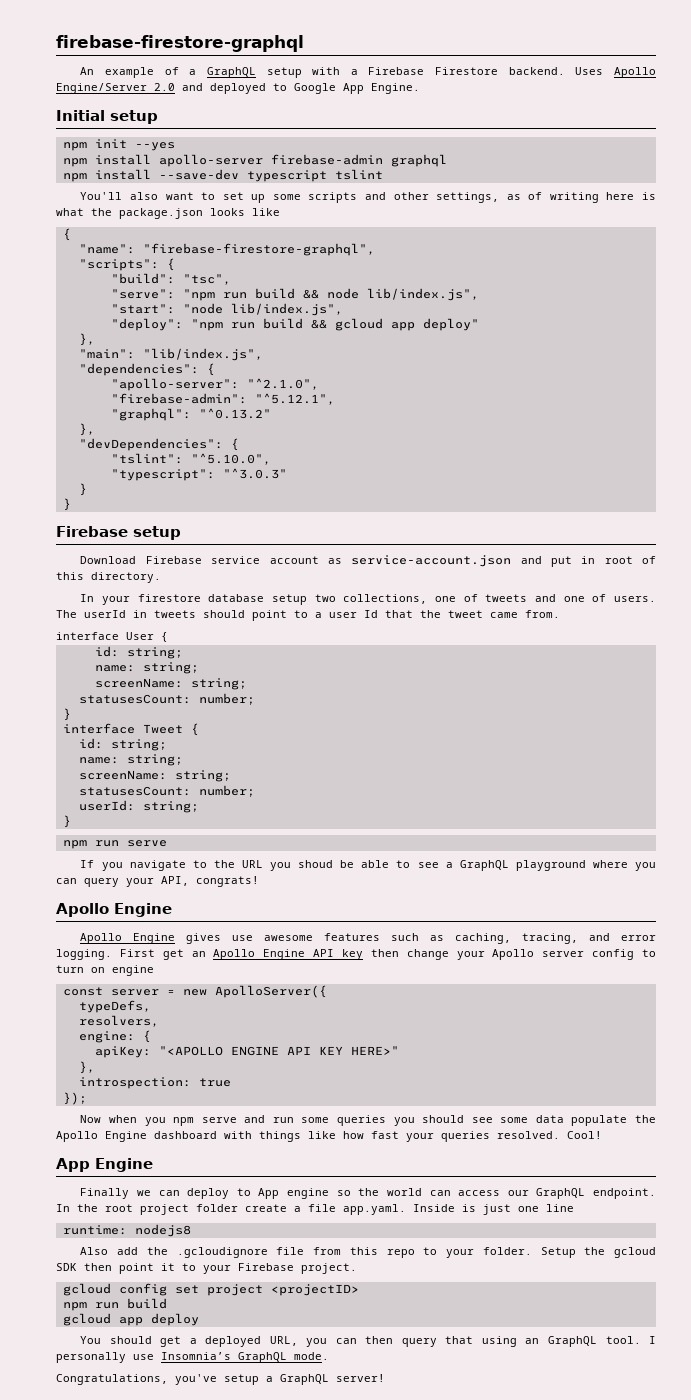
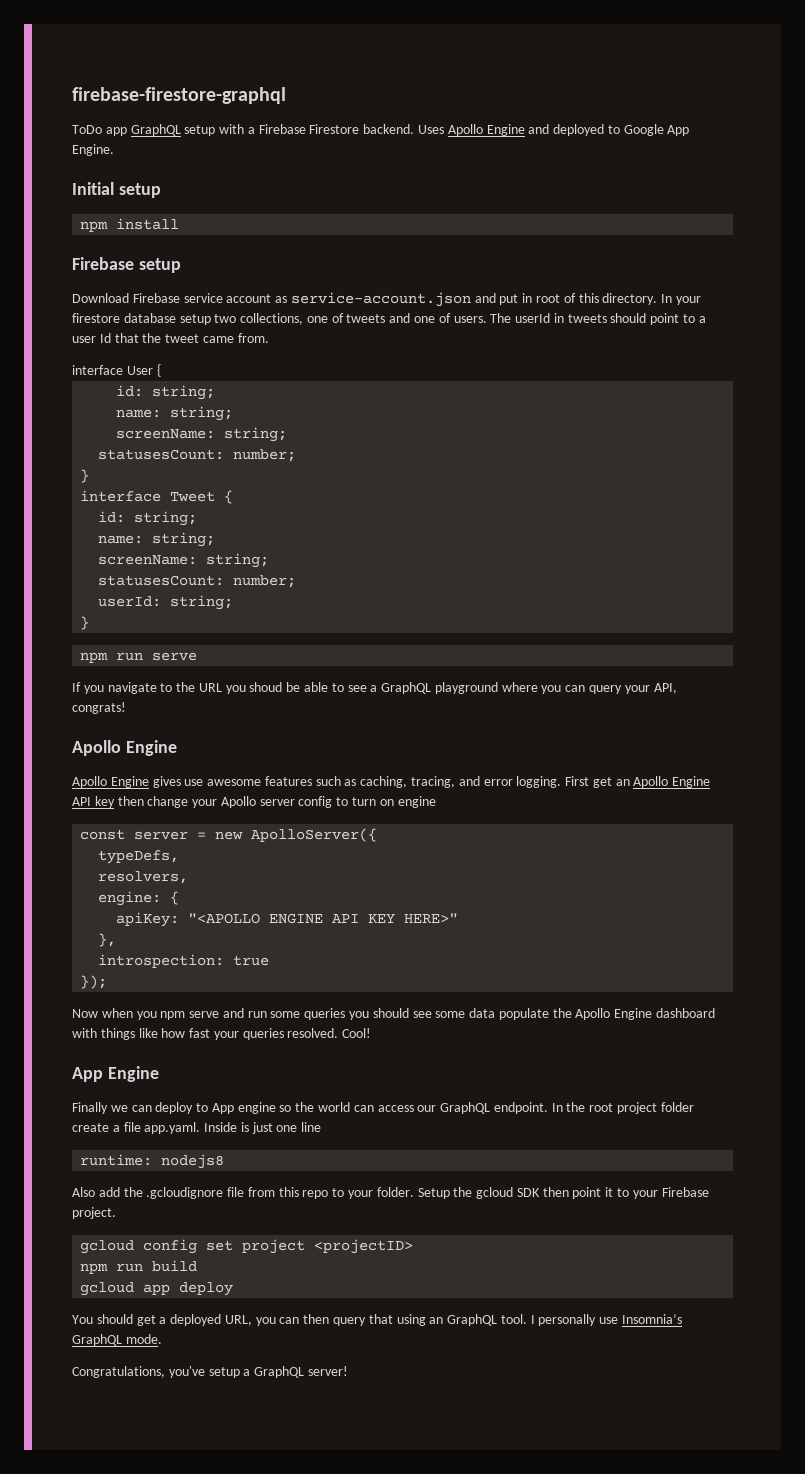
- An example of a GraphQL setup with a Firebase Firestore backend.
+ ToDo app GraphQL setup with a Firebase Firestore backend.
- Uses Apollo Engine/Server 2.0 and deployed to Google App Engine.
+ Uses Apollo Engine and deployed to Google App Engine.
- npm init --yes
- npm install apollo-server firebase-admin graphql
- npm install --save-dev typescript tslint
- You'll also want to set up some scripts and other settings, as of writing here is what the package.json looks like
- {
- "name": "firebase-firestore-graphql",
- "scripts": {
- "build": "tsc",
- "serve": "npm run build && node lib/index.js",
- "start": "node lib/index.js",
- "deploy": "npm run build && gcloud app deploy"
- },
- "main": "lib/index.js",
- "dependencies": {
- "apollo-server": "^2.1.0",
- "firebase-admin": "^5.12.1",
- "graphql": "^0.13.2"
- },
- "devDependencies": {
- "tslint": "^5.10.0",
- "typescript": "^3.0.3"
- }
- }
+ npm install
- Download Firebase service account as service-account.json and put in root of this directory.
- In your firestore database setup two collections, one of tweets and one of users.
+ Download Firebase service account as service-account.json and put in root of this directory. In your firestore database setup two collections, one of tweets and one of users.

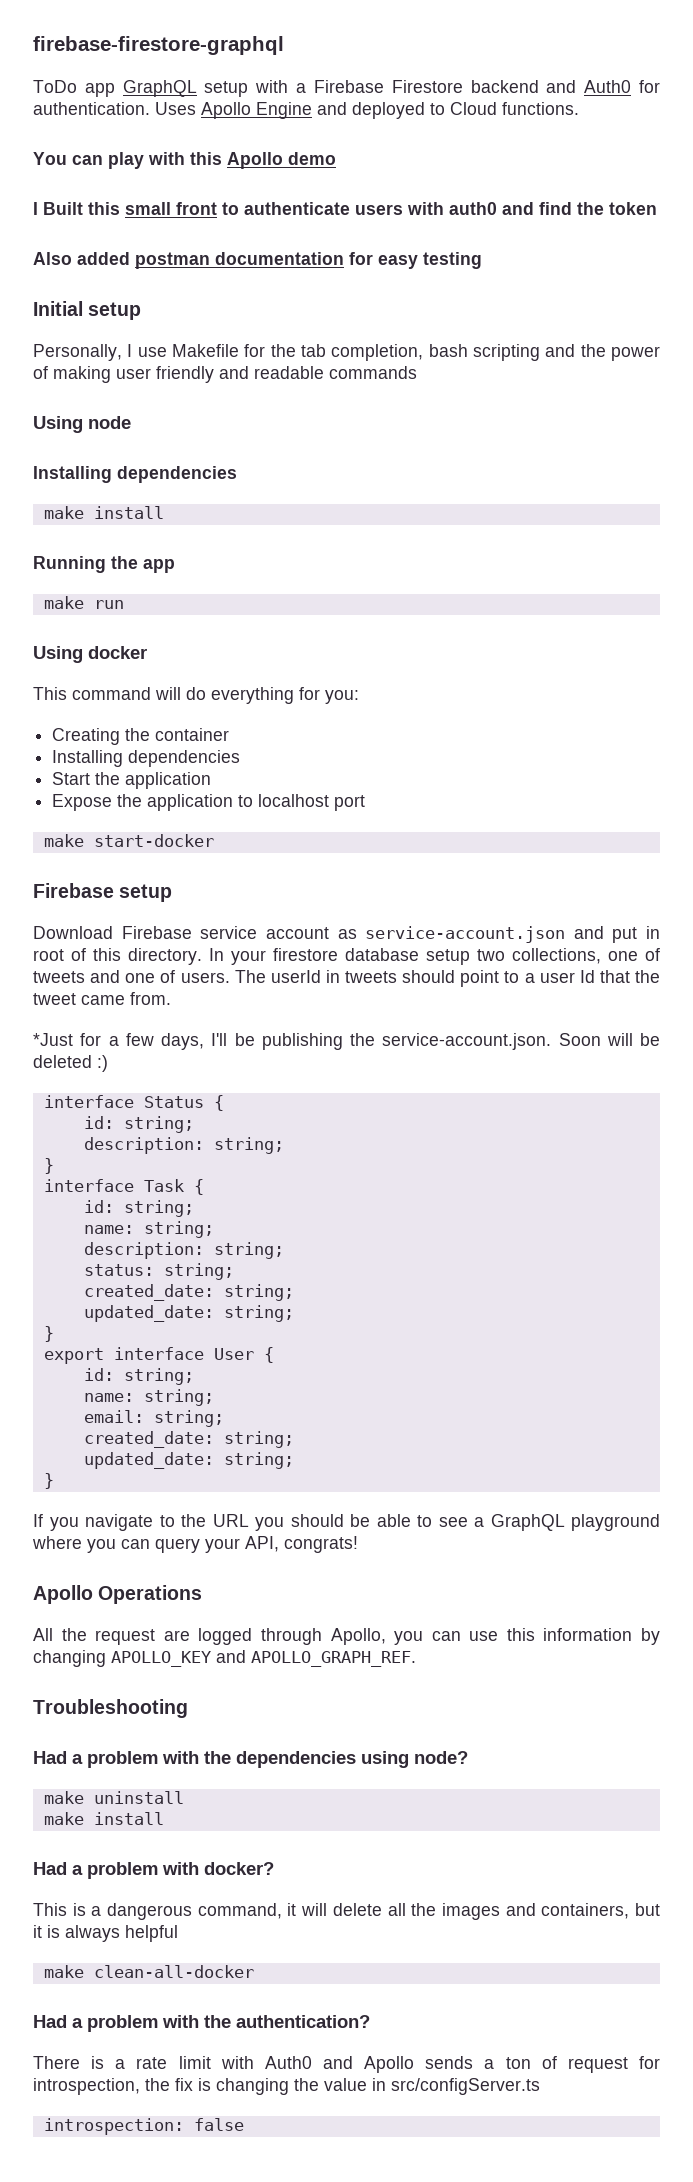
- ToDo app GraphQL setup with a Firebase Firestore backend.
+ ToDo app GraphQL setup with a Firebase Firestore backend and Auth0 for authentication.
- Uses Apollo Engine and deployed to Google App Engine.
+ Uses Apollo Engine and deployed to Cloud functions.
+ You can play with this Apollo demo
+ I Built this small front to authenticate users with auth0 and find the token
+ Also added postman documentation for easy testing
  Initial setup
- npm install
+ Personally, I use Makefile for the tab completion, bash scripting and the power of making user friendly and readable commands
+ Using node
+ Installing dependencies
+ make install
+ Running the app
+ make run
+ Using docker
+ This command will do everything for you:
+ Creating the container
+ Installing dependencies
+ Start the application
+ Expose the application to localhost port
+ make start-docker
- interface User {
+ *Just for a few days, I'll be publishing the service-account.json. Soon will be deleted :)
+ interface Status {
+ id: string;
+ description: string;
+ }
+ interface Task {
+ id: string;
+ name: string;
+ description: string;
+ status: string;
+ created_date: string;
+ updated_date: string;
+ }
+ export interface User {
  id: string;
  name: string;
- screenName: string;
- statusesCount: number;
+ email: string;
+ created_date: string;
+ updated_date: string;
  }
- interface Tweet {
- id: string;
- name: string;
- screenName: string;
- statusesCount: number;
- userId: string;
- }
- npm run serve
- If you navigate to the URL you shoud be able to see a GraphQL playground where you can query your API, congrats!
- Apollo Engine
- Apollo Engine gives use awesome features such as caching, tracing, and error logging. First get an Apollo Engine API key then change your Apollo server config to turn on engine
- const server = new ApolloServer({
- typeDefs,
- resolvers,
- engine: {
- apiKey: "<APOLLO ENGINE API KEY HERE>"
- },
- introspection: true
- });
- Now when you npm serve and run some queries you should see some data populate the Apollo Engine dashboard with things like how fast your queries resolved. Cool!
- App Engine
- Finally we can deploy to App engine so the world can access our GraphQL endpoint. In the root project folder create a file app.yaml. Inside is just one line
- runtime: nodejs8
- Also add the .gcloudignore file from this repo to your folder. Setup the gcloud SDK then point it to your Firebase project.
- gcloud config set project <projectID>
- npm run build
- gcloud app deploy
- You should get a deployed URL, you can then query that using an GraphQL tool. I personally use Insomnia’s GraphQL mode.
- Congratulations, you've setup a GraphQL server!
+ If you navigate to the URL you should be able to see a GraphQL playground where you can query your API, congrats!
+ Apollo Operations
+ All the request are logged through Apollo, you can use this information by changing APOLLO_KEY and APOLLO_GRAPH_REF.
+ Troubleshooting
+ Had a problem with the dependencies using node?
+ make uninstall
+ make install
+ Had a problem with docker?
+ This is a dangerous command, it will delete all the images and containers, but it is always helpful
+ make clean-all-docker
+ Had a problem with the authentication?
+ There is a rate limit with Auth0 and Apollo sends a ton of request for introspection, the fix is changing the value in src/configServer.ts
+ introspection: false

